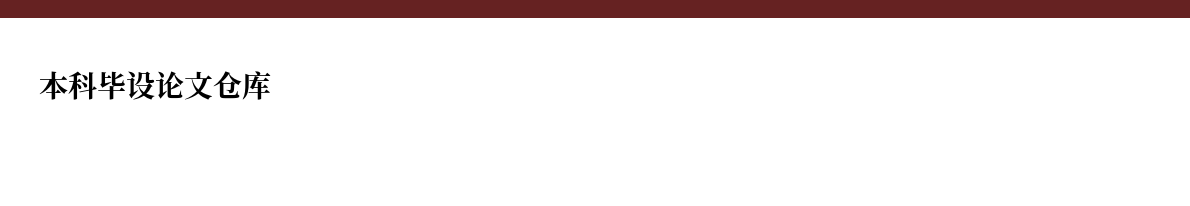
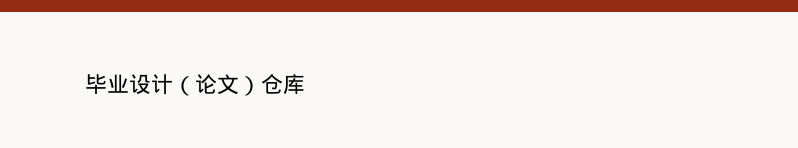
- 本科毕设论文仓库
+ 毕业设计（论文）仓库

